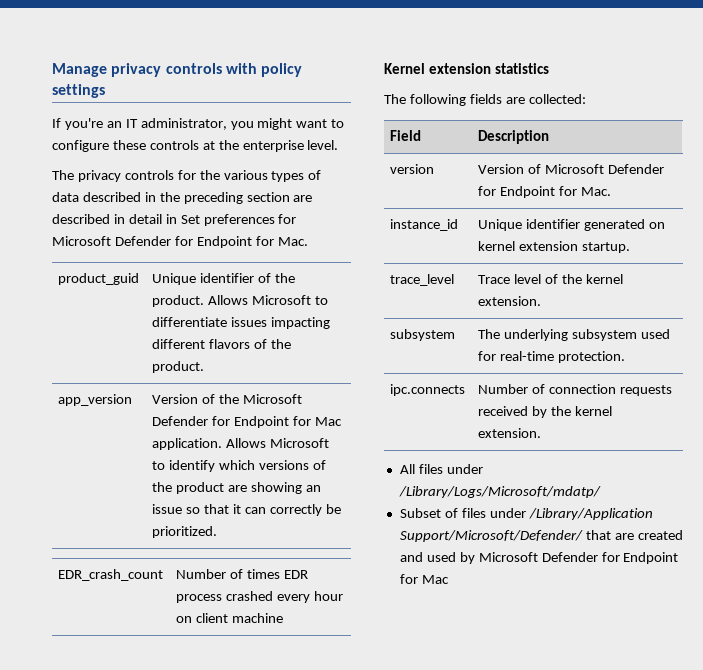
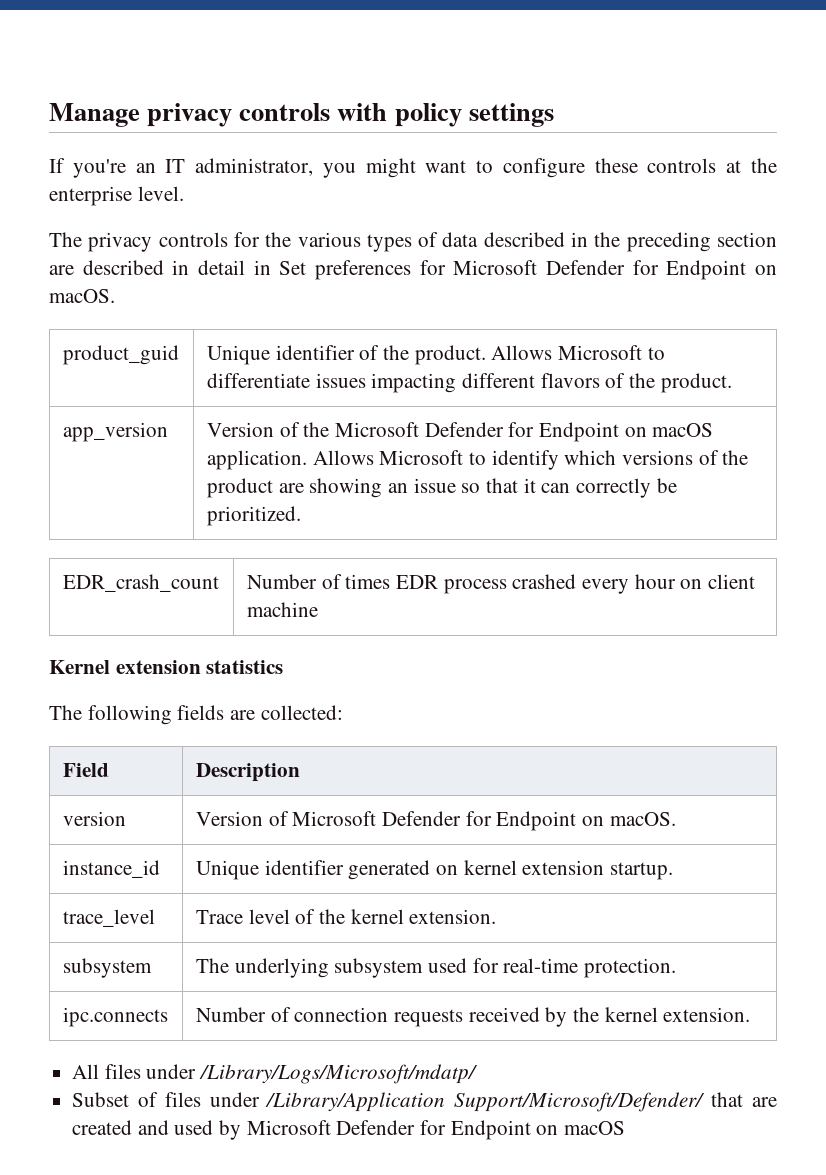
- The privacy controls for the various types of data described in the preceding section are described in detail in Set preferences for Microsoft Defender for Endpoint for Mac.
+ The privacy controls for the various types of data described in the preceding section are described in detail in Set preferences for Microsoft Defender for Endpoint on macOS.
- app_version | Version of the Microsoft Defender for Endpoint for Mac application. Allows Microsoft to identify which versions of the product are showing an issue so that it can correctly be prioritized.
+ app_version | Version of the Microsoft Defender for Endpoint on macOS application. Allows Microsoft to identify which versions of the product are showing an issue so that it can correctly be prioritized.
- version | Version of Microsoft Defender for Endpoint for Mac.
+ version | Version of Microsoft Defender for Endpoint on macOS.
- Subset of files under /Library/Application Support/Microsoft/Defender/ that are created and used by Microsoft Defender for Endpoint for Mac
+ Subset of files under /Library/Application Support/Microsoft/Defender/ that are created and used by Microsoft Defender for Endpoint on macOS

